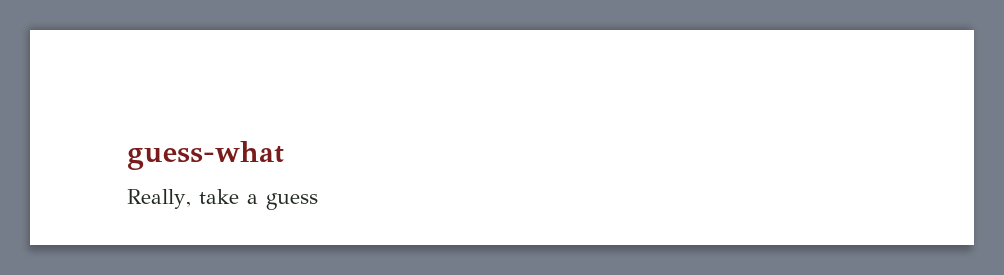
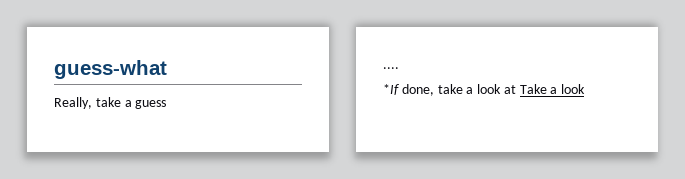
+ ....
+ *If done, take a look at Take a look

